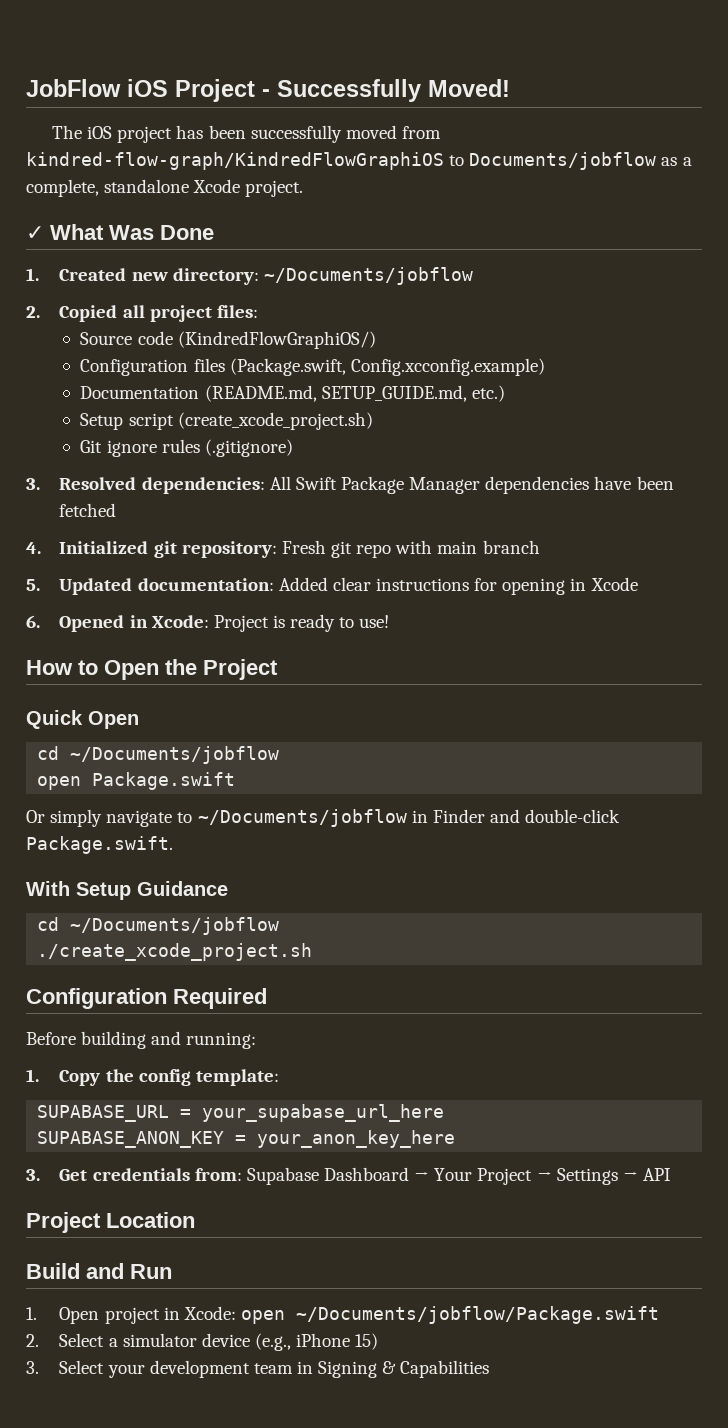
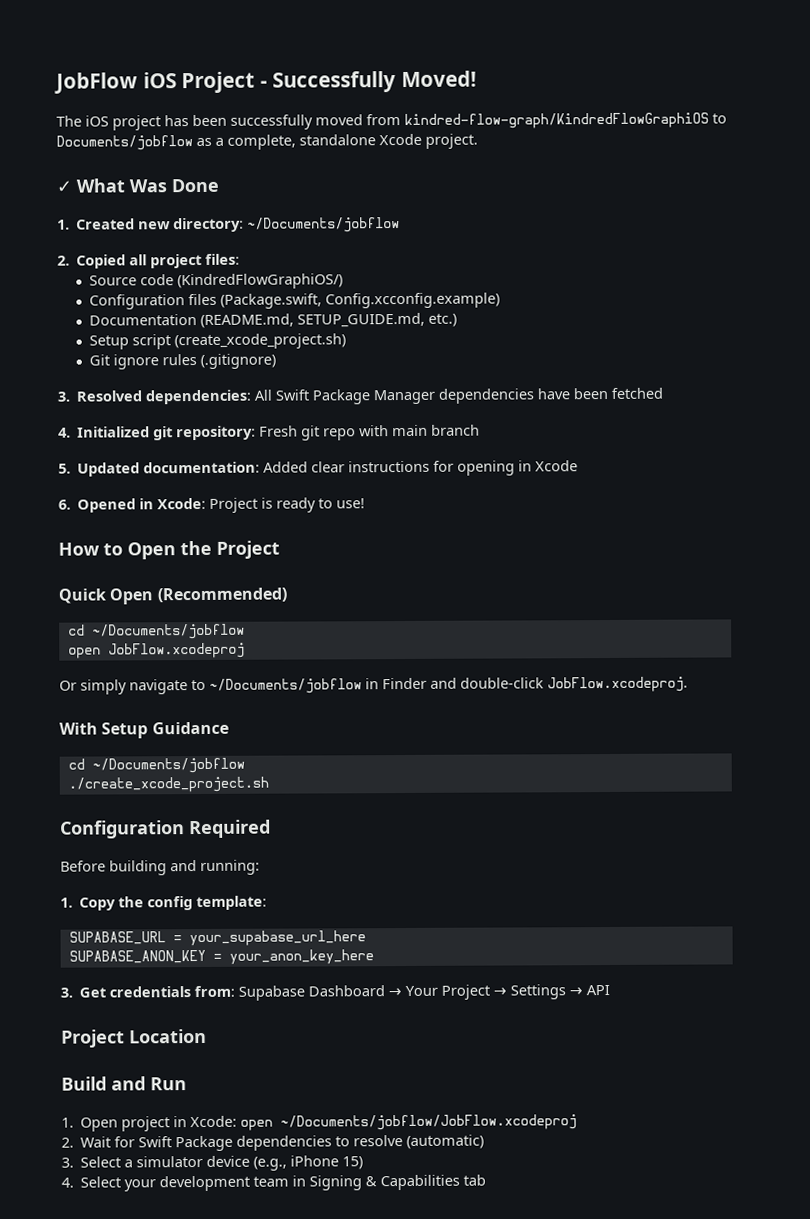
- Quick Open
+ Quick Open (Recommended)
- open Package.swift
+ open JobFlow.xcodeproj
- Or simply navigate to ~/Documents/jobflow in Finder and double-click Package.swift.
+ Or simply navigate to ~/Documents/jobflow in Finder and double-click JobFlow.xcodeproj.
- 1. Open project in Xcode: open ~/Documents/jobflow/Package.swift
- 2. Select a simulator device (e.g., iPhone 15)
+ 1. Open project in Xcode: open ~/Documents/jobflow/JobFlow.xcodeproj
+ 2. Wait for Swift Package dependencies to resolve (automatic)
+ 3. Select a simulator device (e.g., iPhone 15)
- 3. Select your development team in Signing & Capabilities
+ 4. Select your development team in Signing & Capabilities tab

